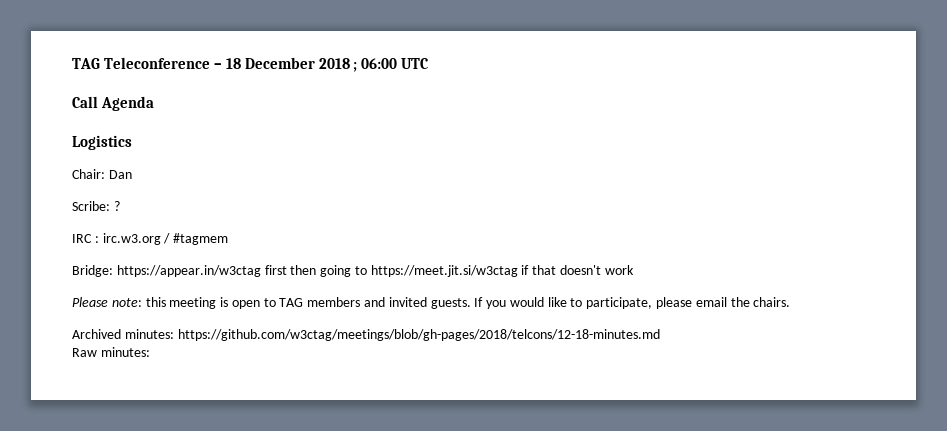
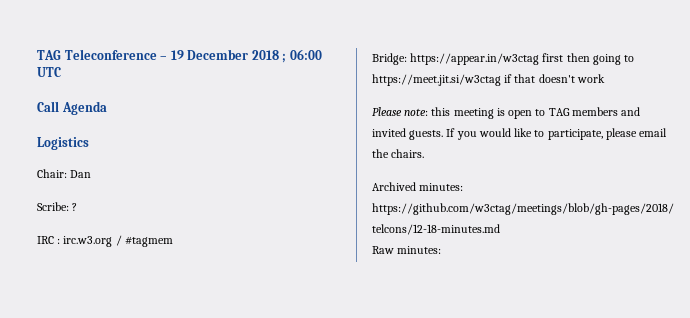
- TAG Teleconference – 18 December 2018 ; 06:00 UTC
+ TAG Teleconference – 19 December 2018 ; 06:00 UTC

